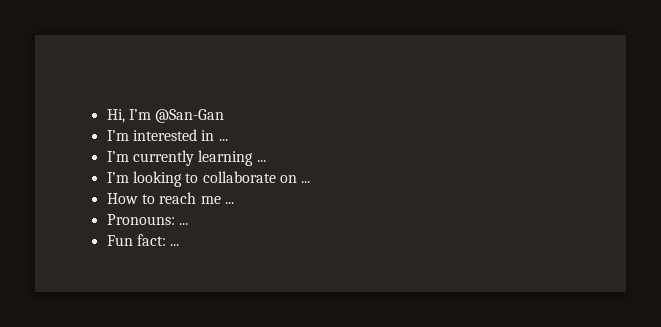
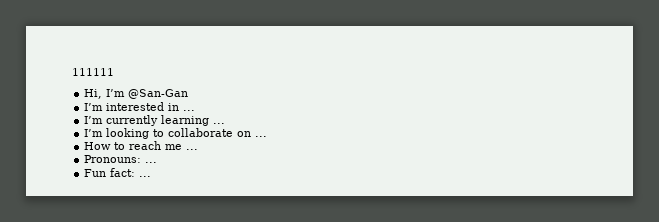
+ 111111

